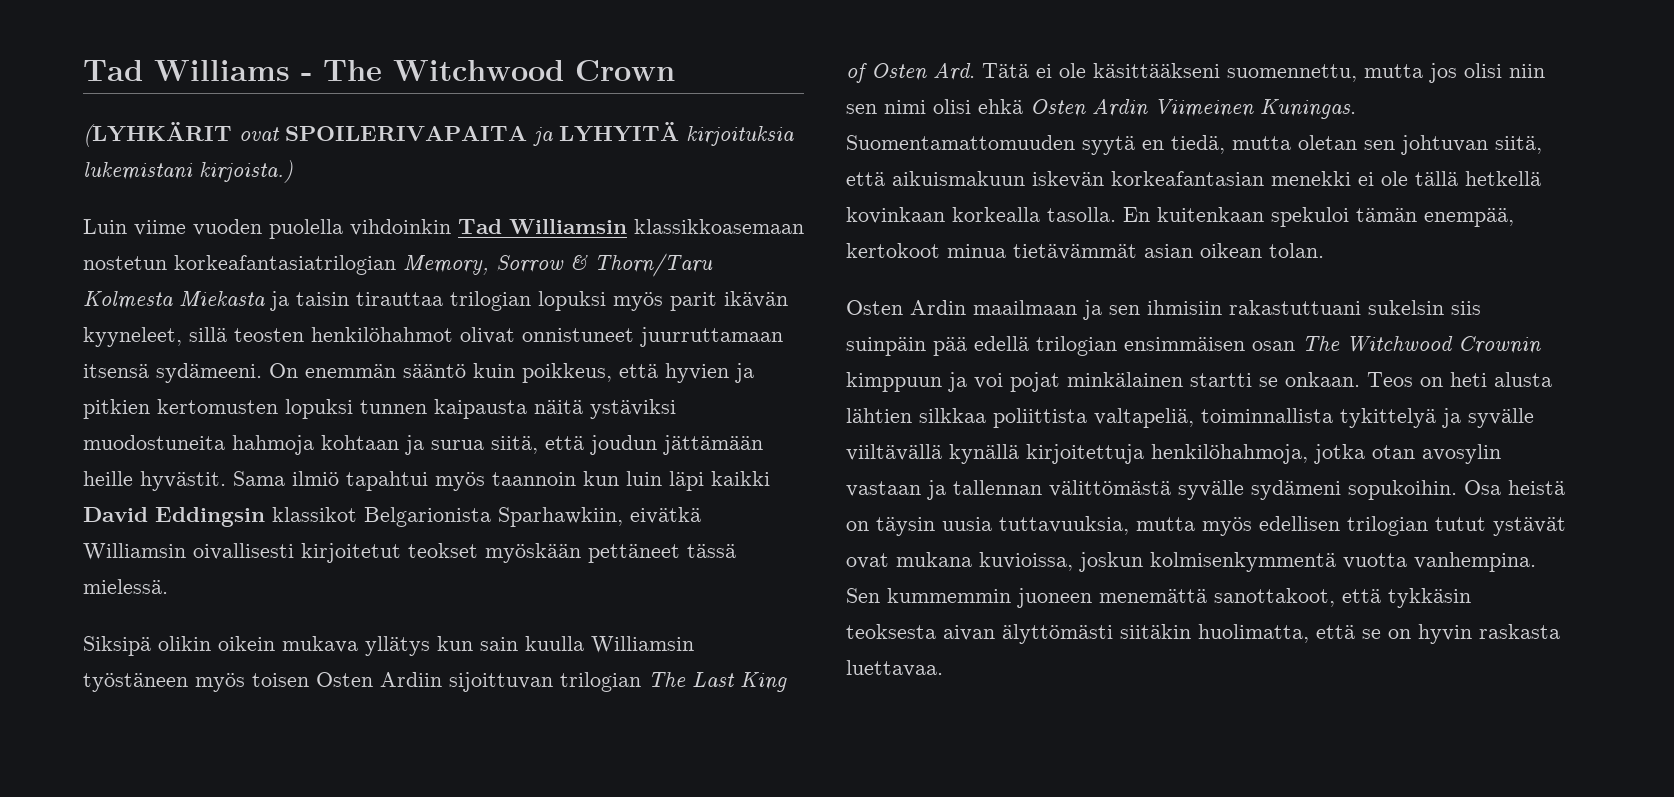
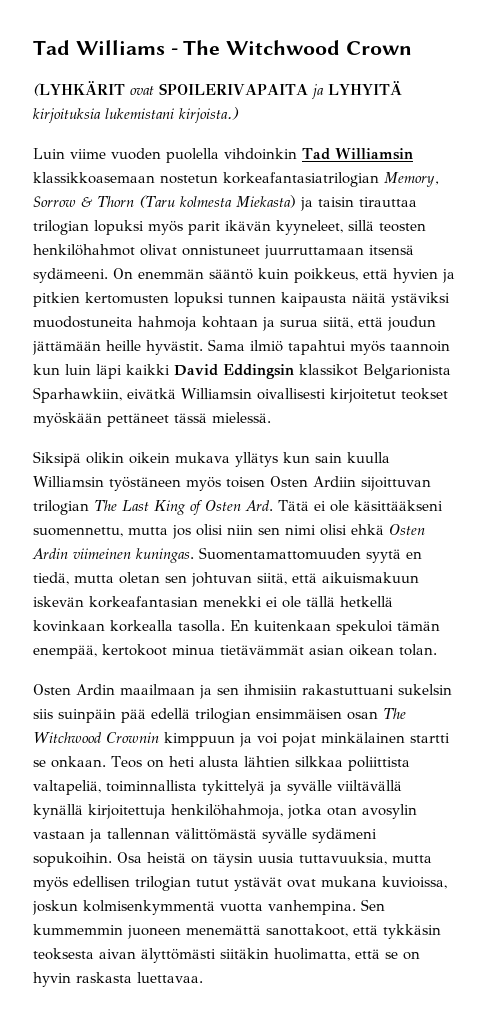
- Luin viime vuoden puolella vihdoinkin Tad Williamsin klassikkoasemaan nostetun korkeafantasiatrilogian Memory, Sorrow & Thorn/Taru Kolmesta Miekasta ja taisin tirauttaa trilogian lopuksi myös parit ikävän kyyneleet, sillä teosten henkilöhahmot olivat onnistuneet juurruttamaan itsensä sydämeeni.
+ Luin viime vuoden puolella vihdoinkin Tad Williamsin klassikkoasemaan nostetun korkeafantasiatrilogian Memory, Sorrow & Thorn (Taru kolmesta Miekasta) ja taisin tirauttaa trilogian lopuksi myös parit ikävän kyyneleet, sillä teosten henkilöhahmot olivat onnistuneet juurruttamaan itsensä sydämeeni.
- Siksipä olikin oikein mukava yllätys kun sain kuulla Williamsin työstäneen myös toisen Osten Ardiin sijoittuvan trilogian The Last King of Osten Ard. Tätä ei ole käsittääkseni suomennettu, mutta jos olisi niin sen nimi olisi ehkä Osten Ardin Viimeinen Kuningas.
+ Siksipä olikin oikein mukava yllätys kun sain kuulla Williamsin työstäneen myös toisen Osten Ardiin sijoittuvan trilogian The Last King of Osten Ard. Tätä ei ole käsittääkseni suomennettu, mutta jos olisi niin sen nimi olisi ehkä Osten Ardin viimeinen kuningas.

